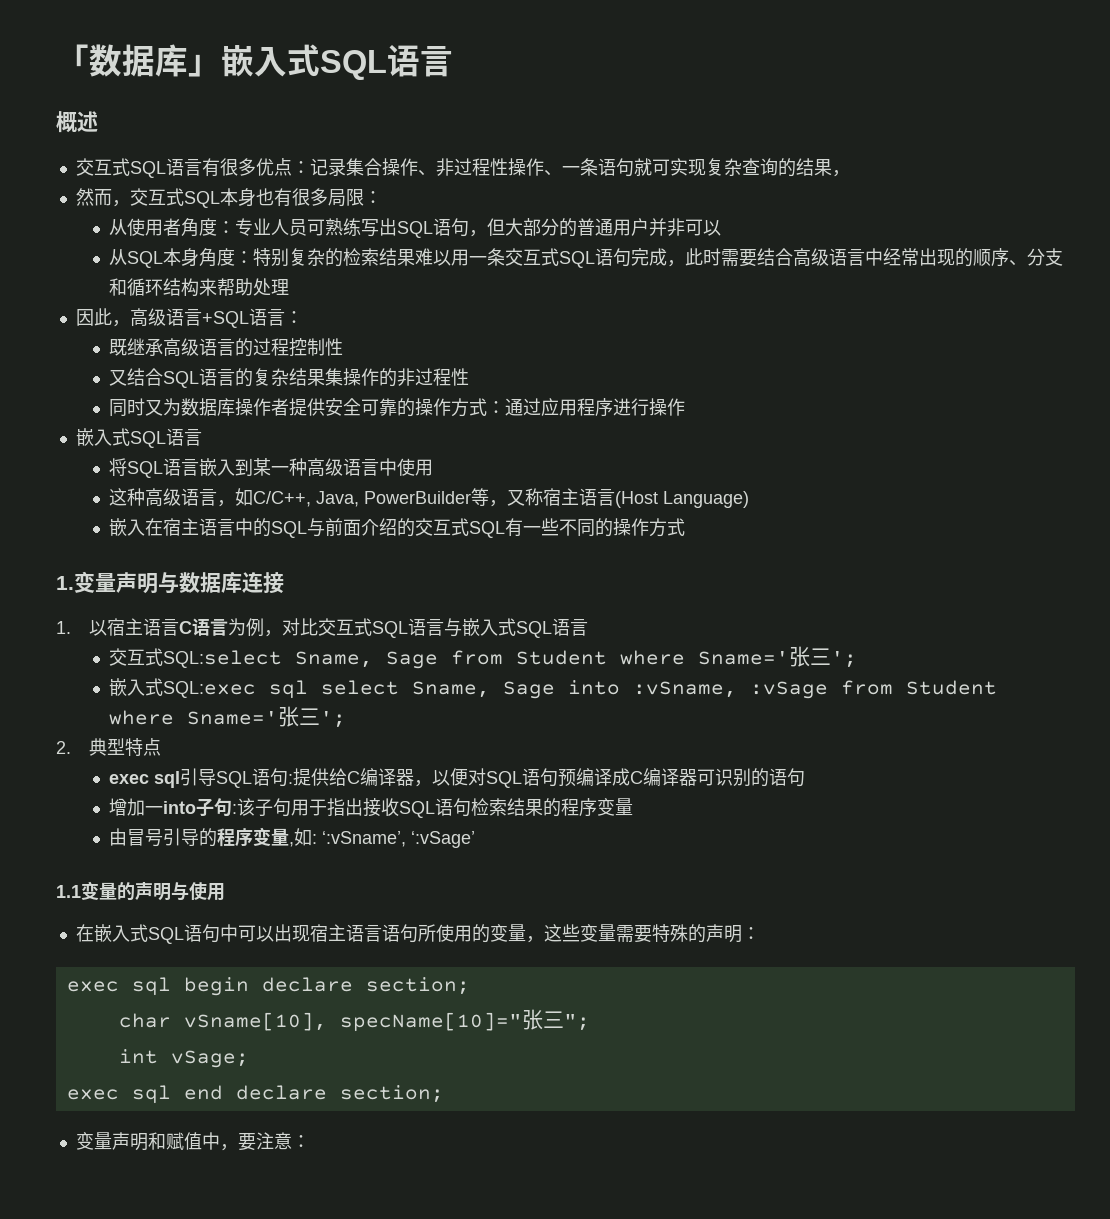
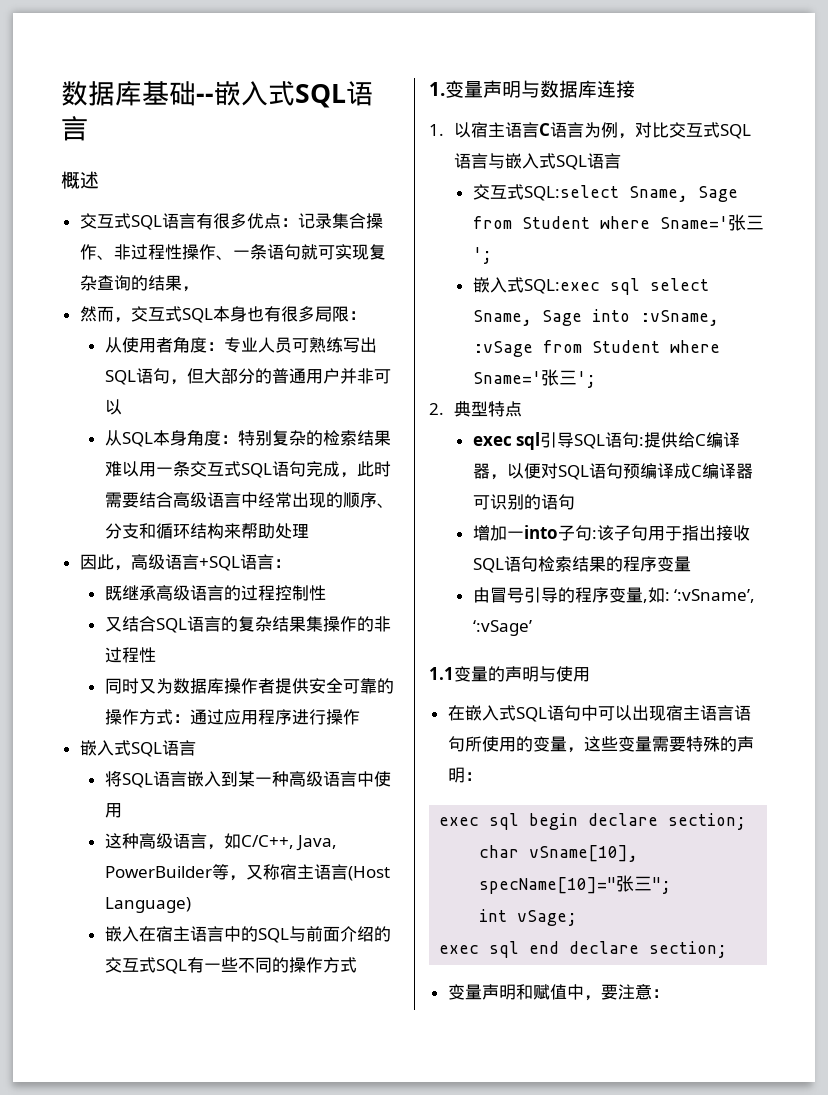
- 「数据库」嵌入式SQL语言
+ 数据库基础--嵌入式SQL语言

